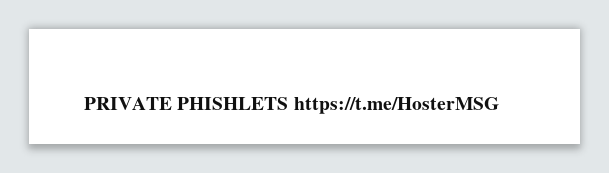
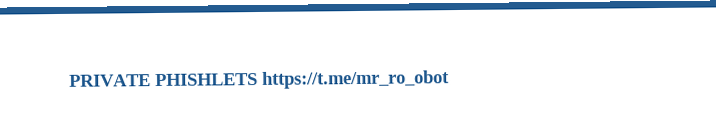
- PRIVATE PHISHLETS https://t.me/HosterMSG
+ PRIVATE PHISHLETS https://t.me/mr_ro_obot

